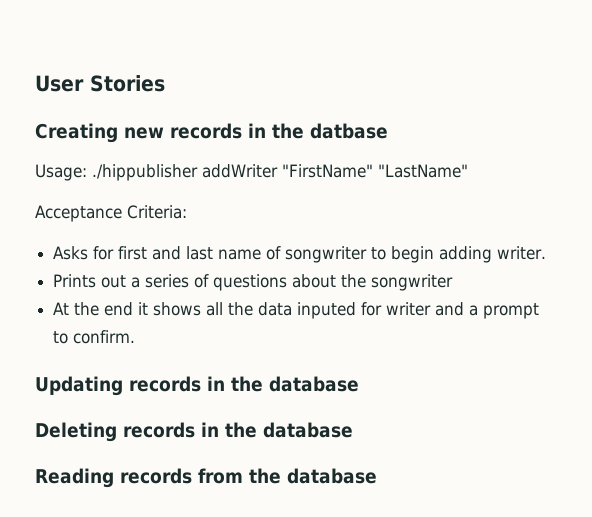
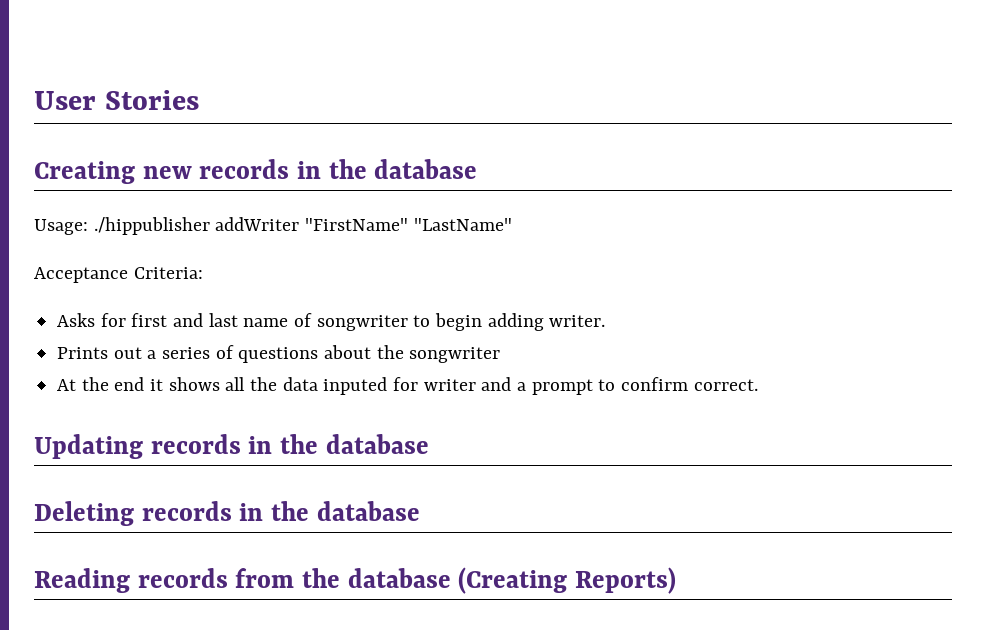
- Creating new records in the datbase
+ Creating new records in the database
- At the end it shows all the data inputed for writer and a prompt to confirm.
+ At the end it shows all the data inputed for writer and a prompt to confirm correct.
- Reading records from the database
+ Reading records from the database (Creating Reports)

